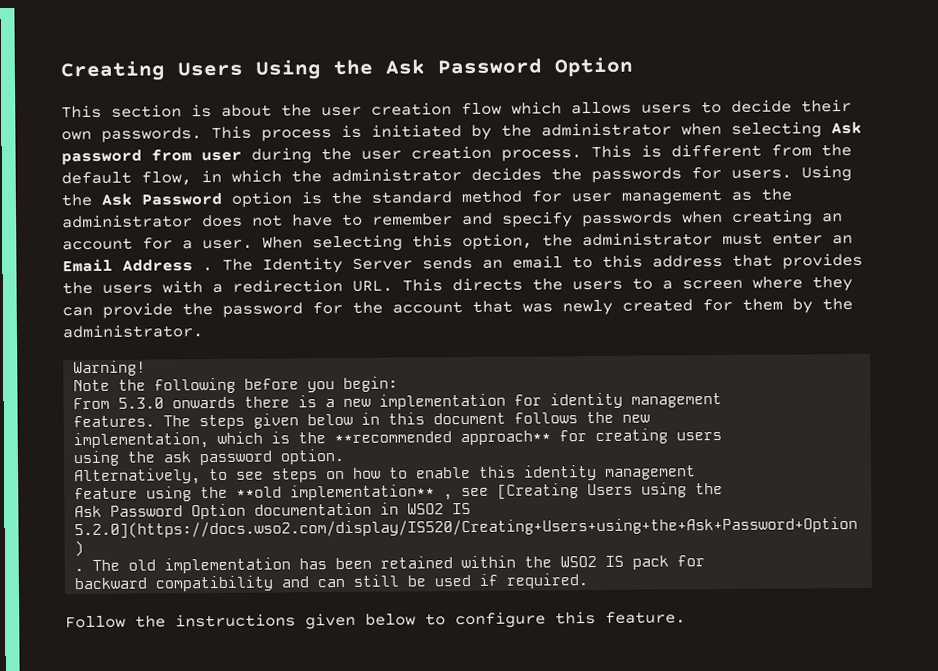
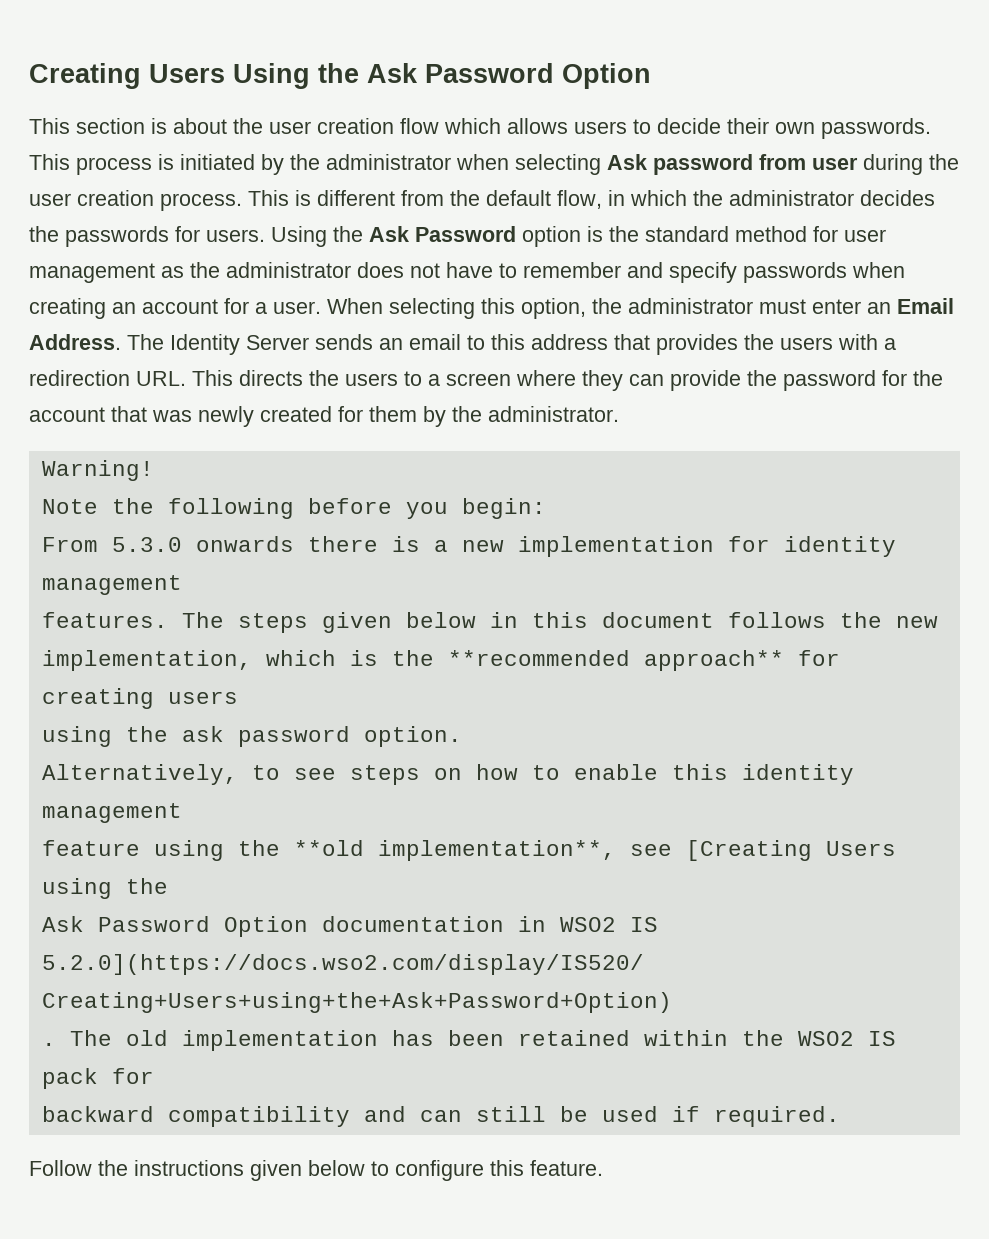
- When selecting this option, the administrator must enter an Email Address .
+ When selecting this option, the administrator must enter an Email Address.
- feature using the **old implementation** , see [Creating Users using the
+ feature using the **old implementation**, see [Creating Users using the

